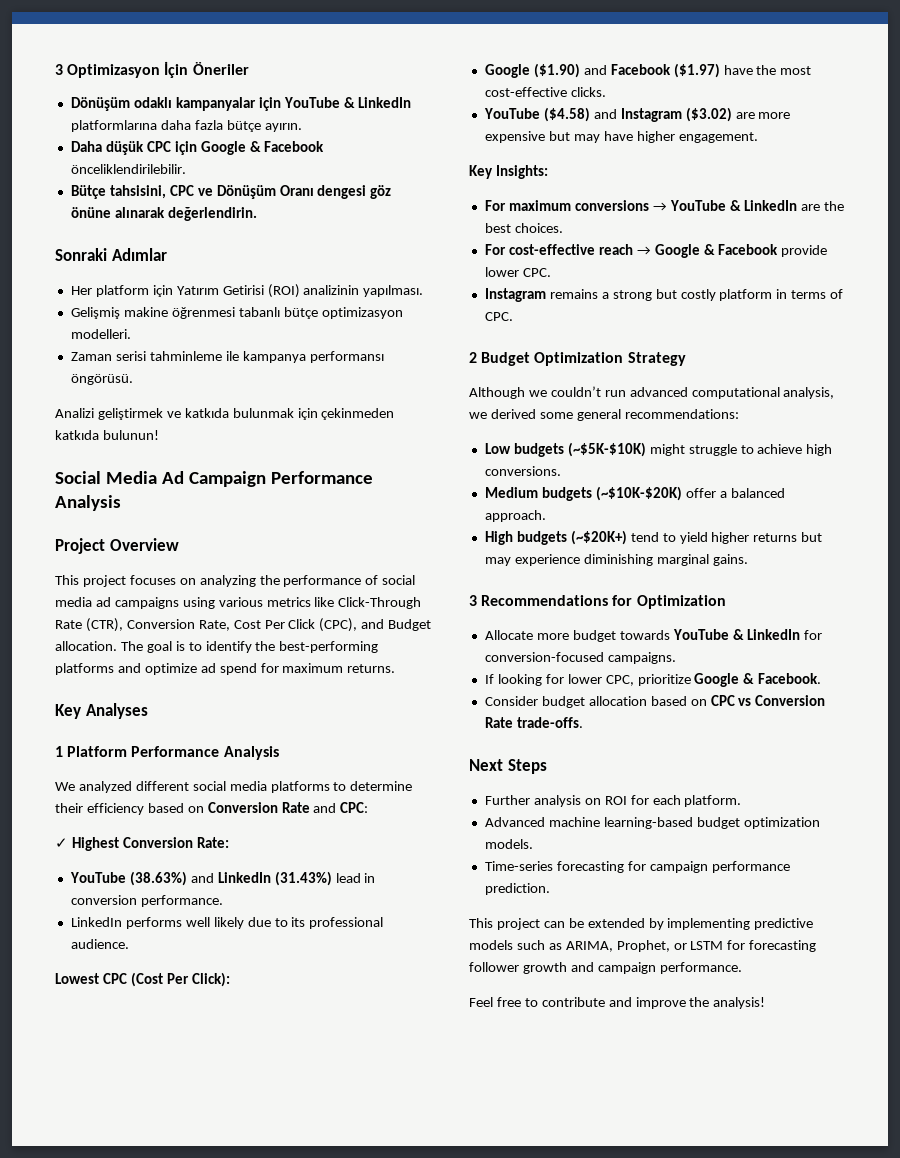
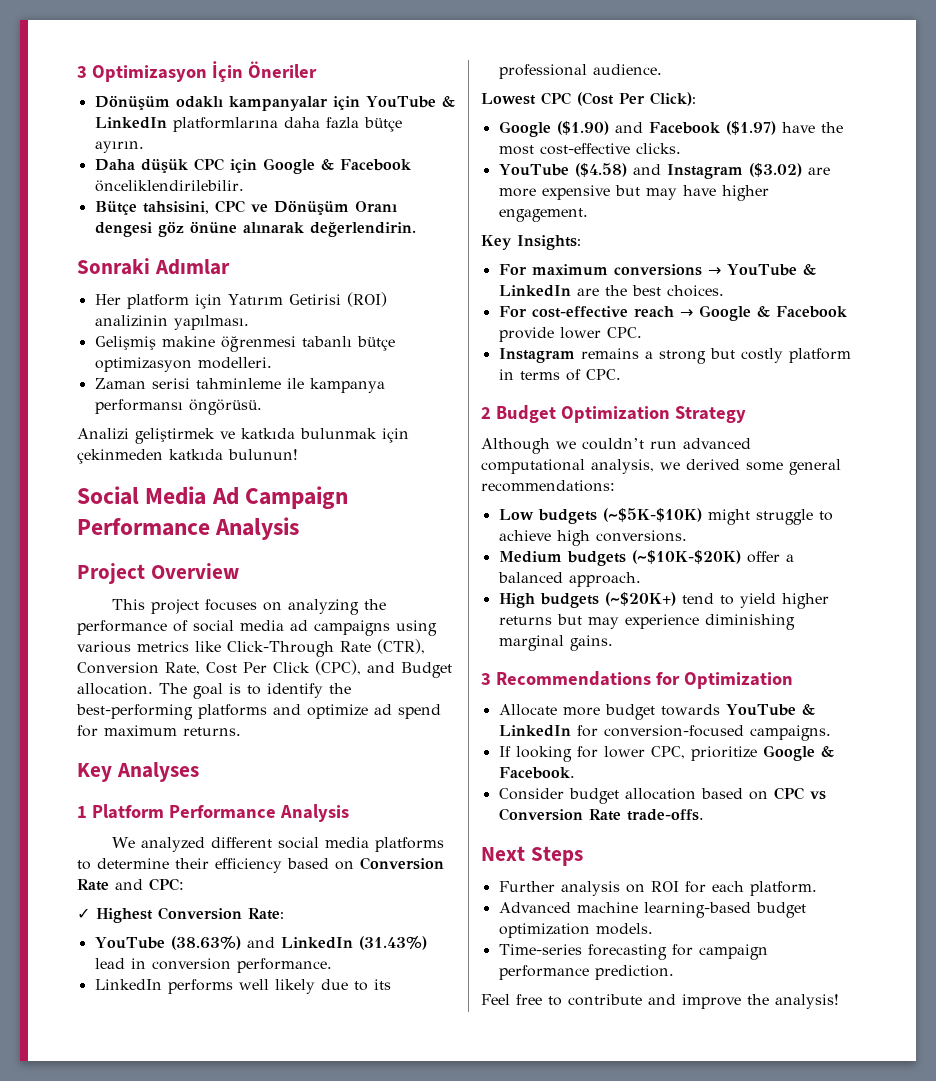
- This project can be extended by implementing predictive models such as ARIMA, Prophet, or LSTM for forecasting follower growth and campaign performance.

